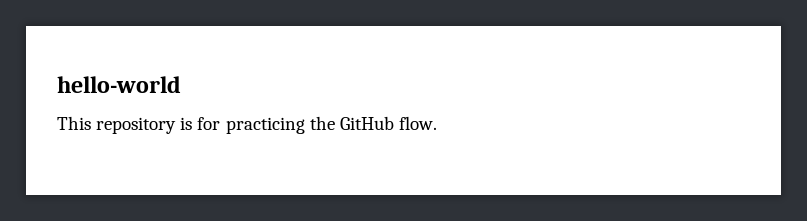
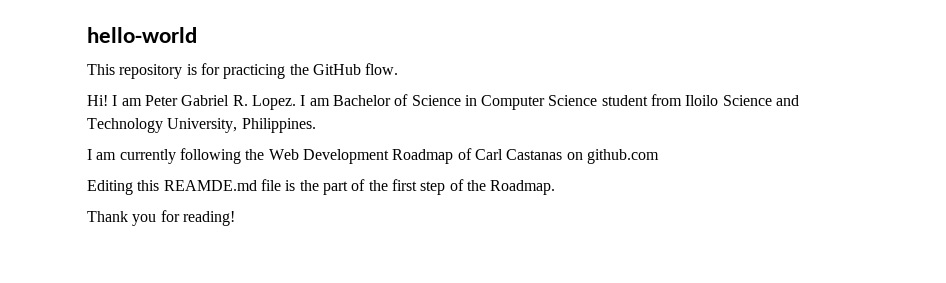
+ Hi! I am Peter Gabriel R. Lopez. I am Bachelor of Science in Computer Science student from Iloilo Science and Technology University, Philippines.
+ I am currently following the Web Development Roadmap of Carl Castanas on github.com
+ Editing this REAMDE.md file is the part of the first step of the Roadmap.
+ Thank you for reading!

